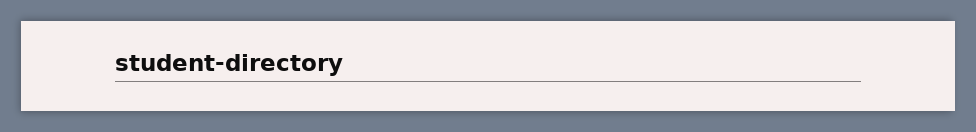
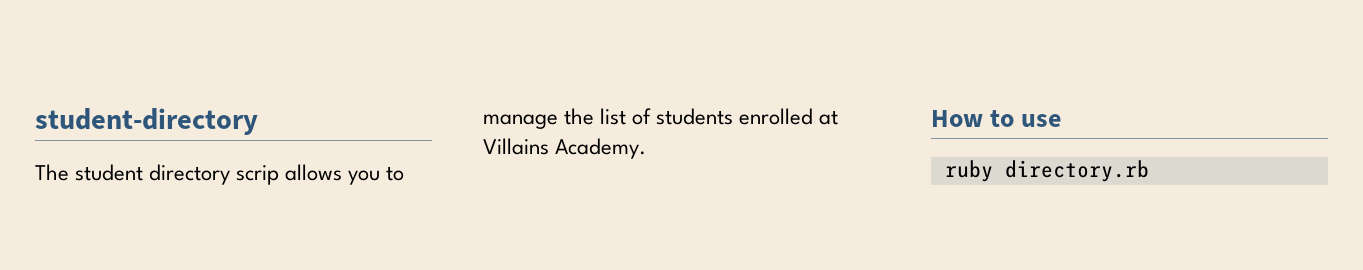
+ The student directory scrip allows you to manage the list of students enrolled at Villains Academy.
+ How to use
+ ruby directory.rb

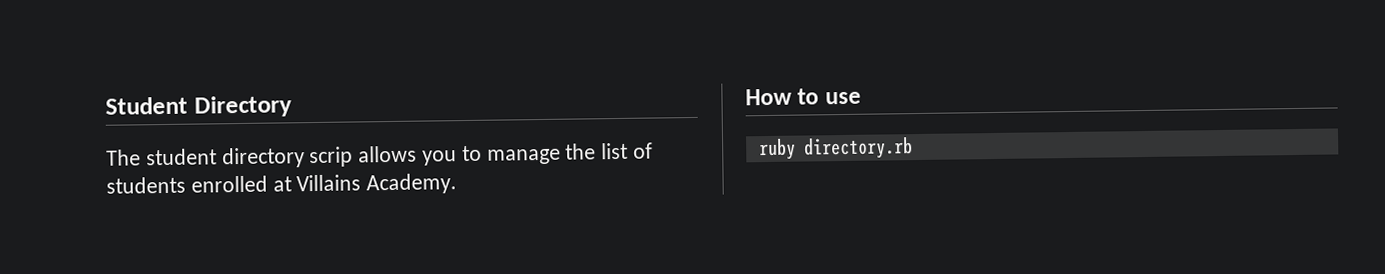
- student-directory
+ Student Directory

